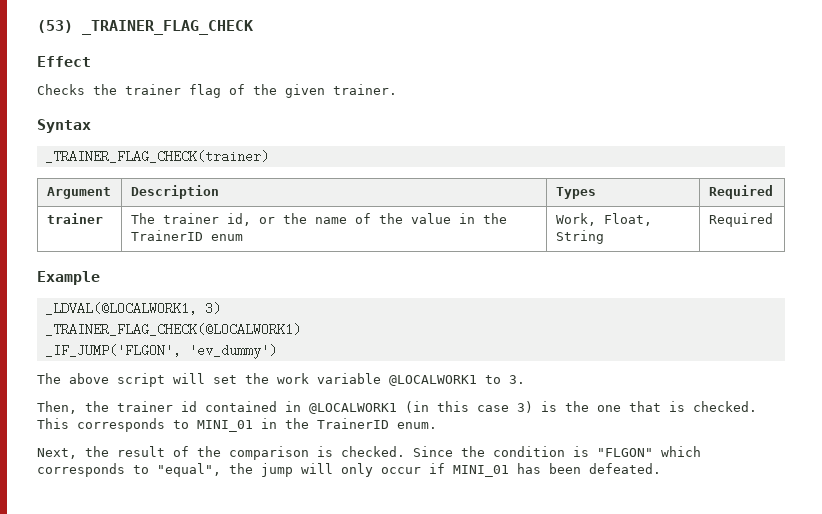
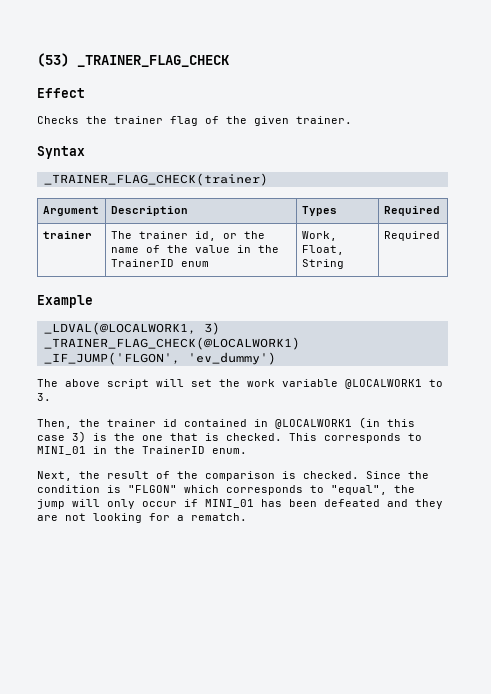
- Since the condition is "FLGON" which corresponds to "equal", the jump will only occur if MINI_01 has been defeated.
+ Since the condition is "FLGON" which corresponds to "equal", the jump will only occur if MINI_01 has been defeated and they are not looking for a rematch.

